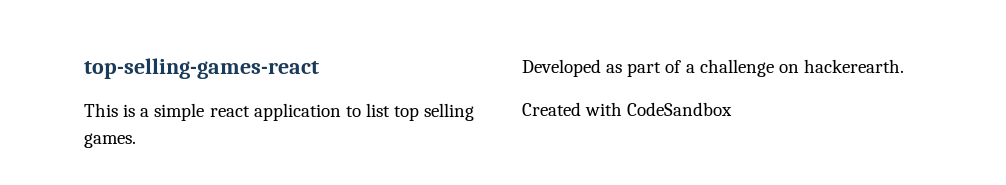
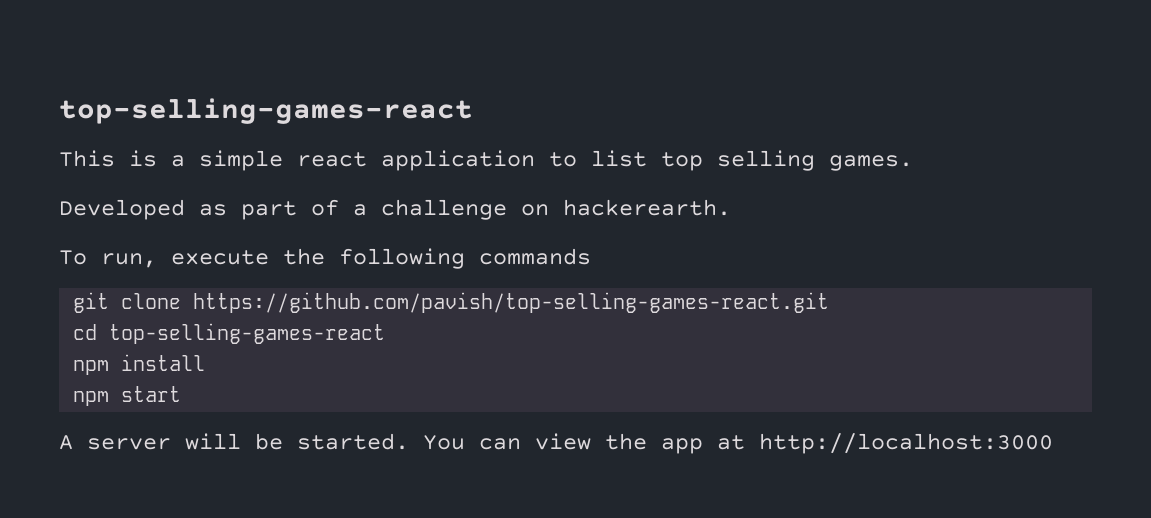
- Created with CodeSandbox
+ To run, execute the following commands
+ git clone https://github.com/pavish/top-selling-games-react.git
+ cd top-selling-games-react
+ npm install
+ npm start
+ A server will be started. You can view the app at http://localhost:3000

